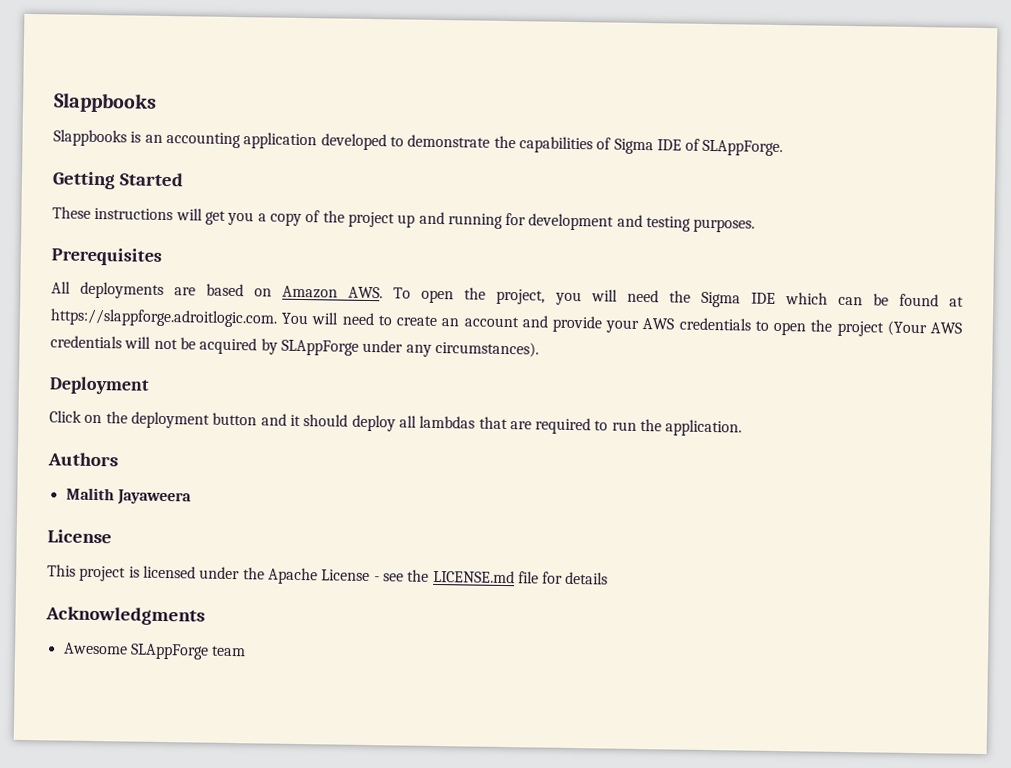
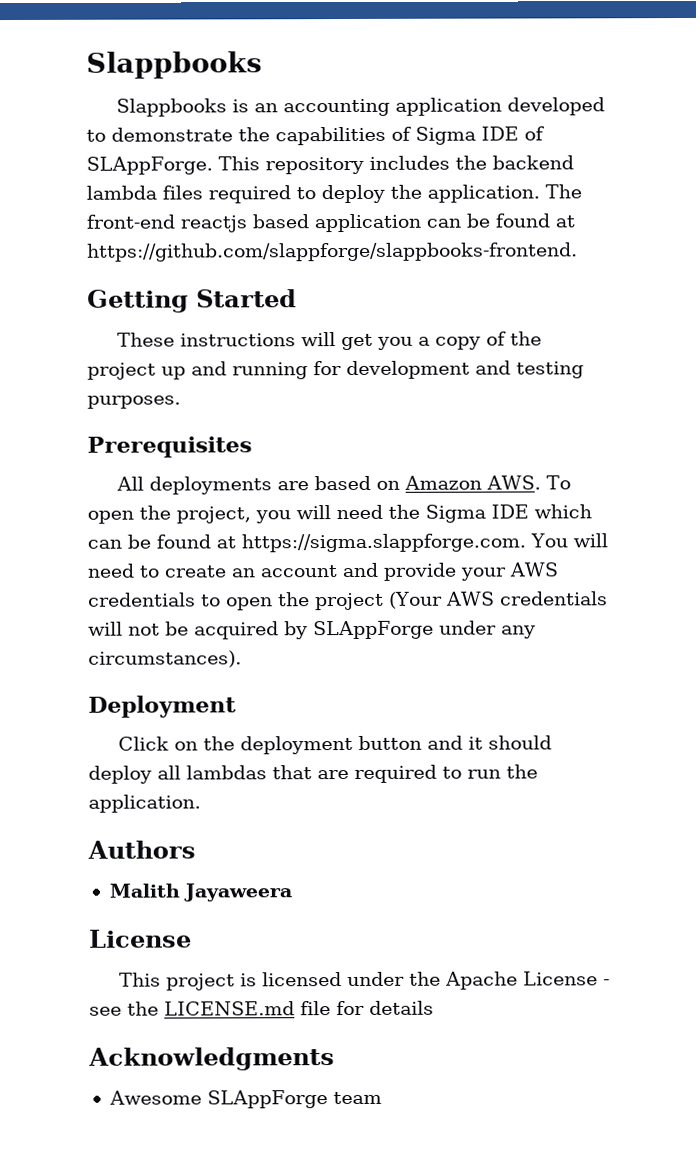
+ This repository includes the backend lambda files required to deploy the application. The front-end reactjs based application can be found at https://github.com/slappforge/slappbooks-frontend.
- All deployments are based on Amazon AWS. To open the project, you will need the Sigma IDE which can be found at https://slappforge.adroitlogic.com. You will need to create an account and provide your AWS credentials to open the project (Your AWS credentials will not be acquired by SLAppForge under any circumstances).
+ All deployments are based on Amazon AWS. To open the project, you will need the Sigma IDE which can be found at https://sigma.slappforge.com. You will need to create an account and provide your AWS credentials to open the project (Your AWS credentials will not be acquired by SLAppForge under any circumstances).

